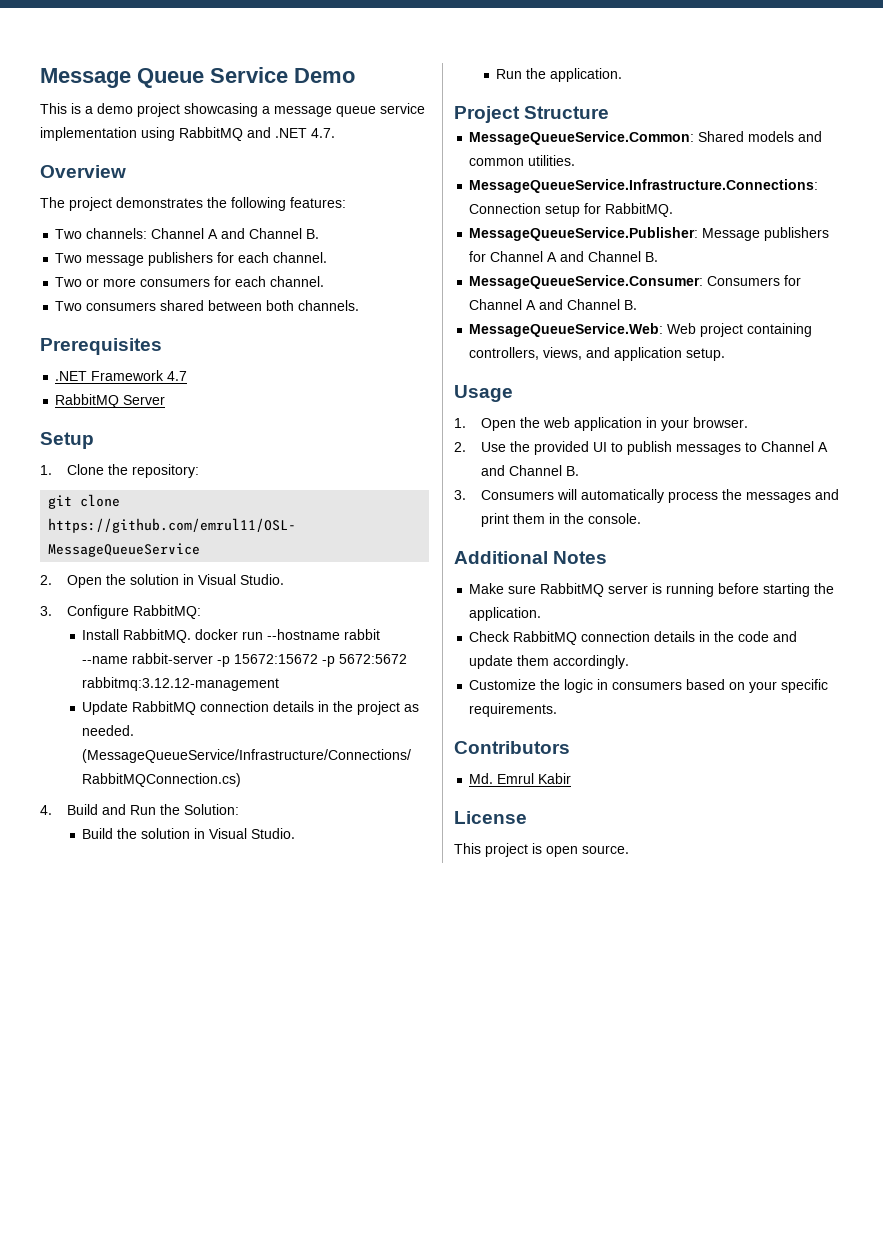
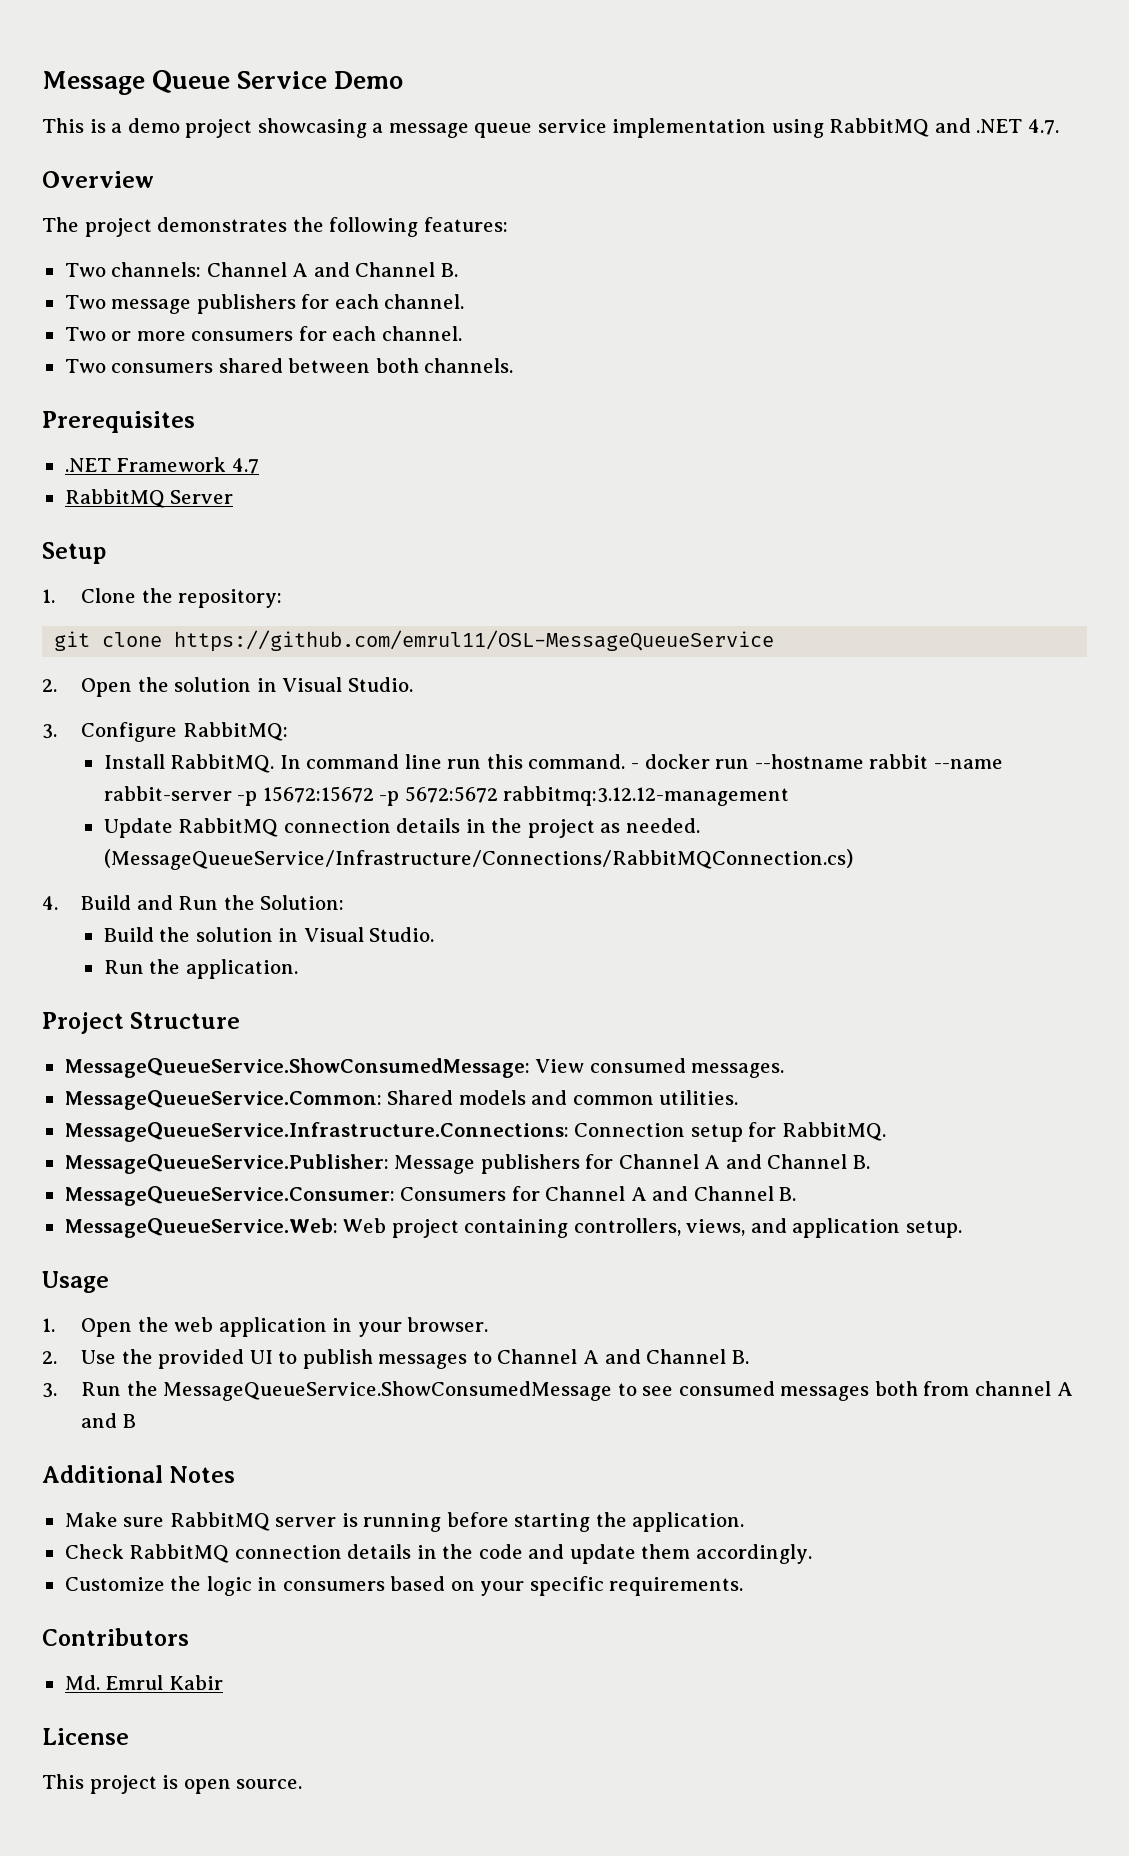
- Install RabbitMQ. docker run --hostname rabbit --name rabbit-server -p 15672:15672 -p 5672:5672 rabbitmq:3.12.12-management
+ Install RabbitMQ. In command line run this command. - docker run --hostname rabbit --name rabbit-server -p 15672:15672 -p 5672:5672 rabbitmq:3.12.12-management
+ MessageQueueService.ShowConsumedMessage: View consumed messages.
- 3. Consumers will automatically process the messages and print them in the console.
+ 3. Run the MessageQueueService.ShowConsumedMessage to see consumed messages both from channel A and B

